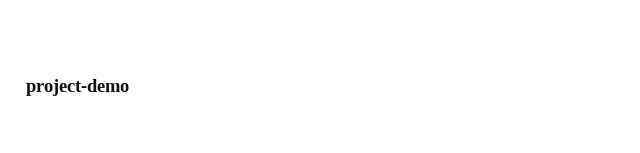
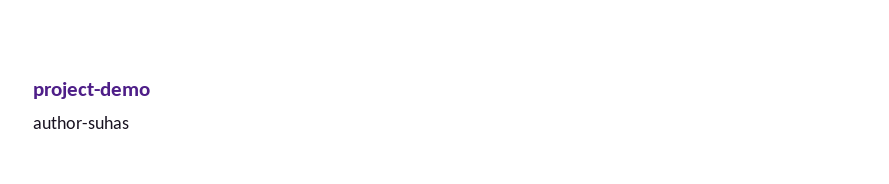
+ author-suhas

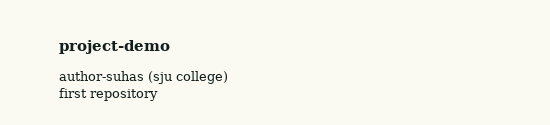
- author-suhas
+ author-suhas (sju college)
+ first repository

